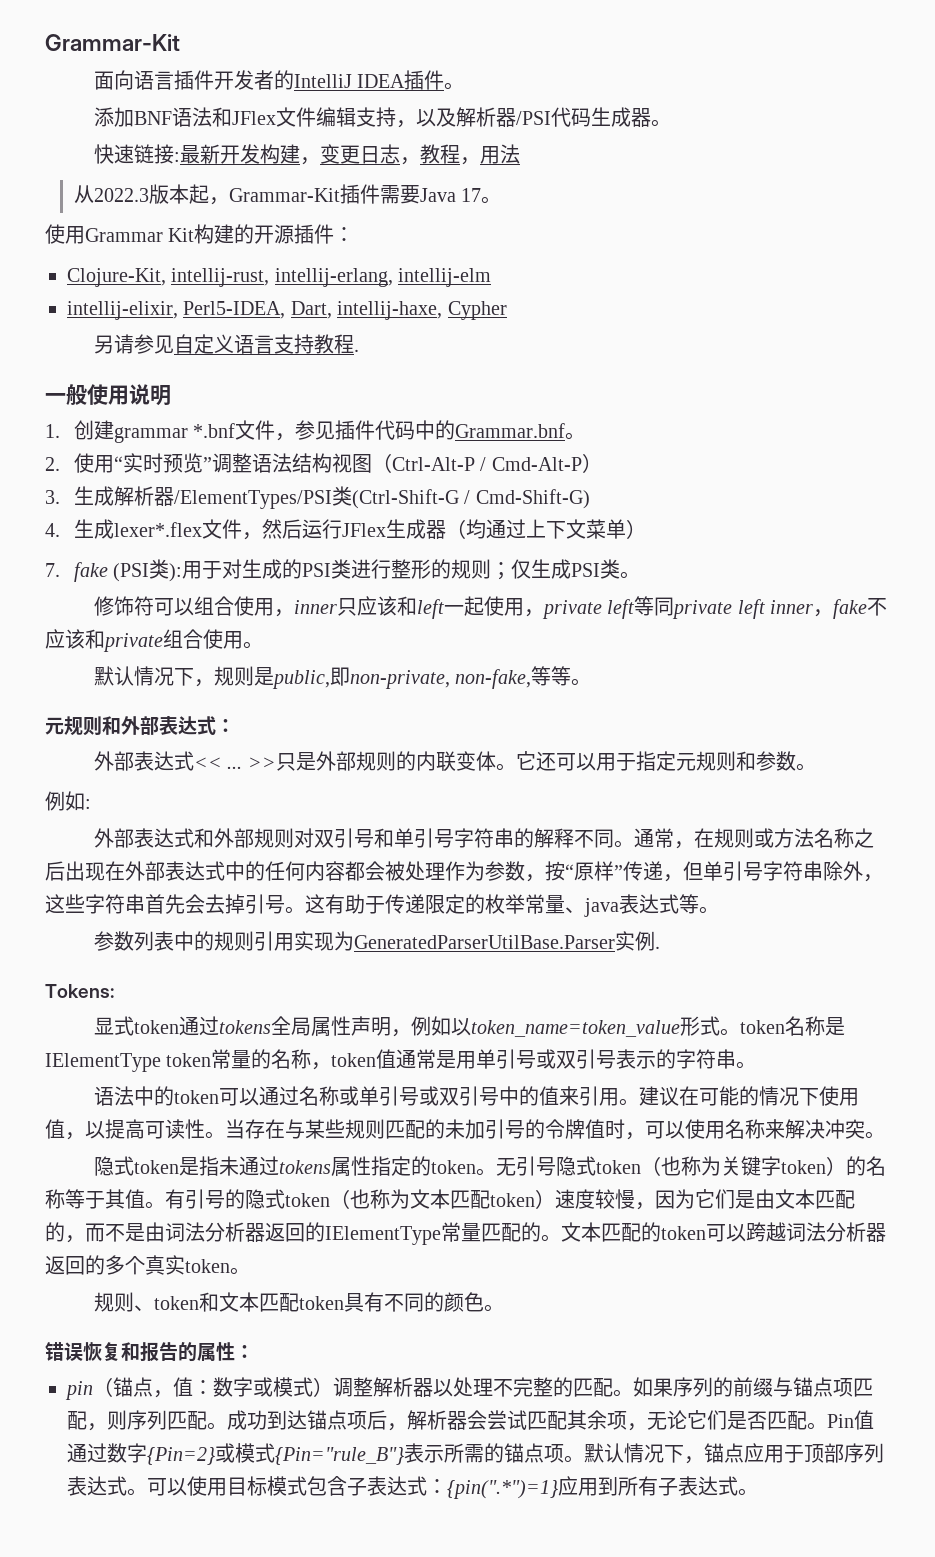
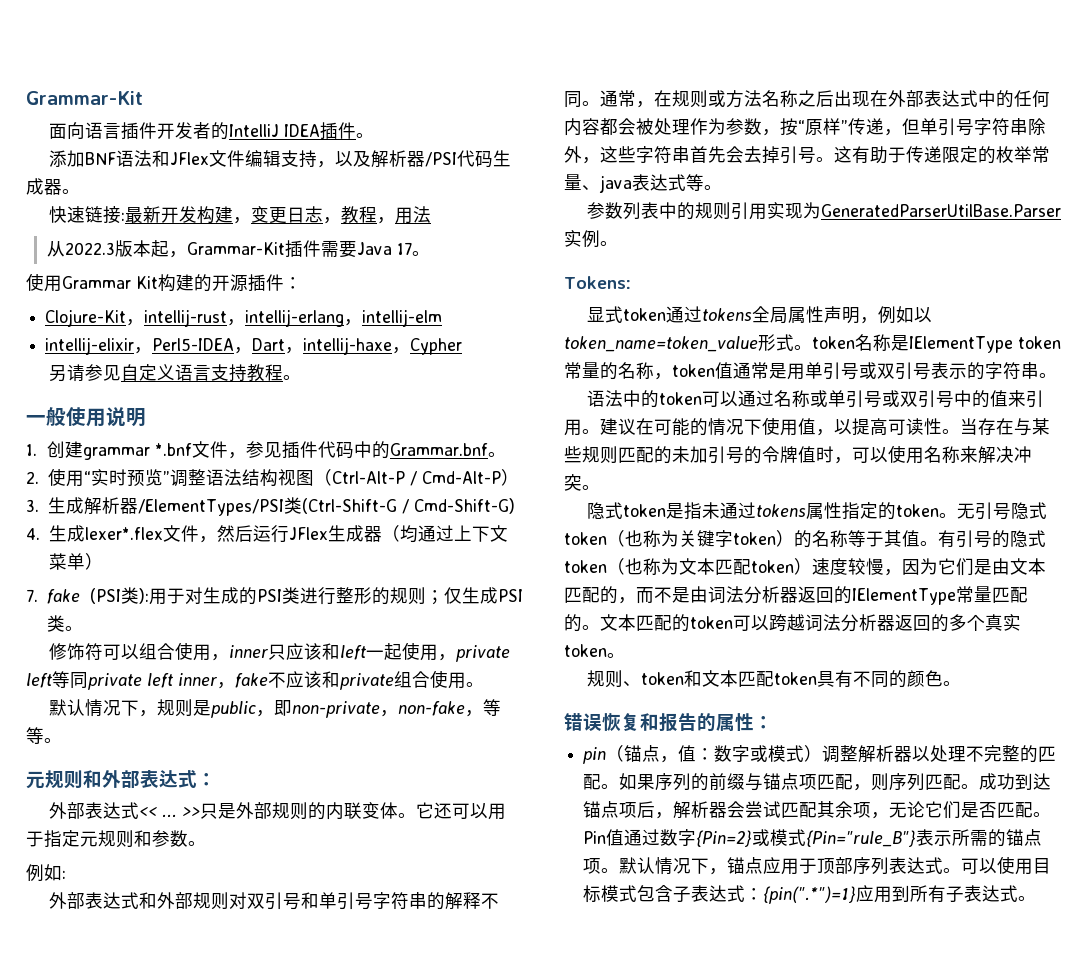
- Clojure-Kit, intellij-rust, intellij-erlang, intellij-elm
- intellij-elixir, Perl5-IDEA, Dart, intellij-haxe, Cypher
+ Clojure-Kit，intellij-rust，intellij-erlang，intellij-elm
+ intellij-elixir，Perl5-IDEA，Dart，intellij-haxe，Cypher
- 另请参见自定义语言支持教程.
+ 另请参见自定义语言支持教程。
- 默认情况下，规则是public,即non-private, non-fake,等等。
+ 默认情况下，规则是public，即non-private，non-fake，等等。
- 参数列表中的规则引用实现为GeneratedParserUtilBase.Parser实例.
+ 参数列表中的规则引用实现为GeneratedParserUtilBase.Parser实例。

